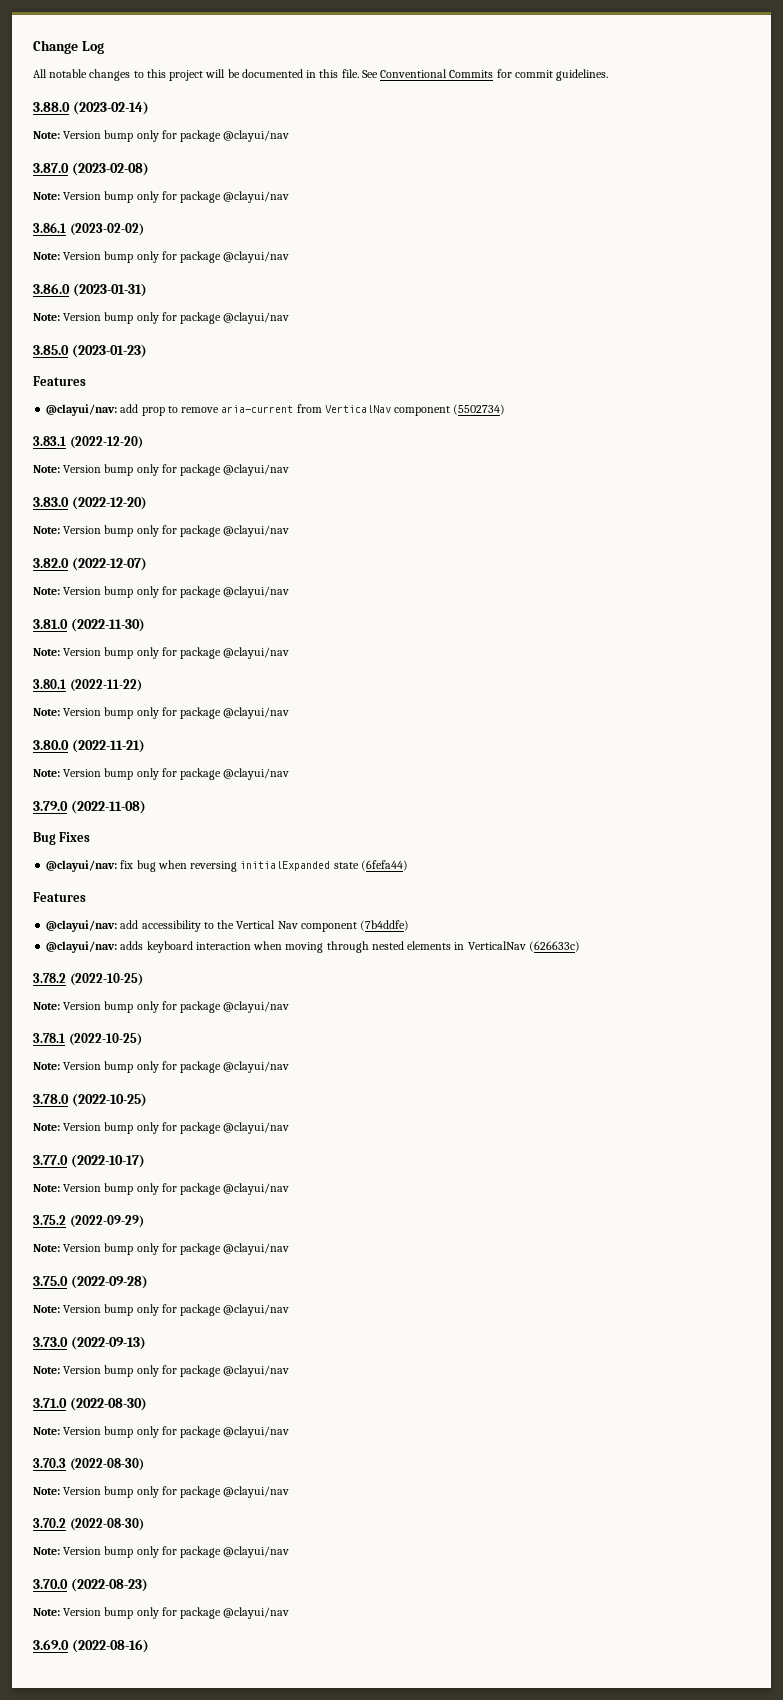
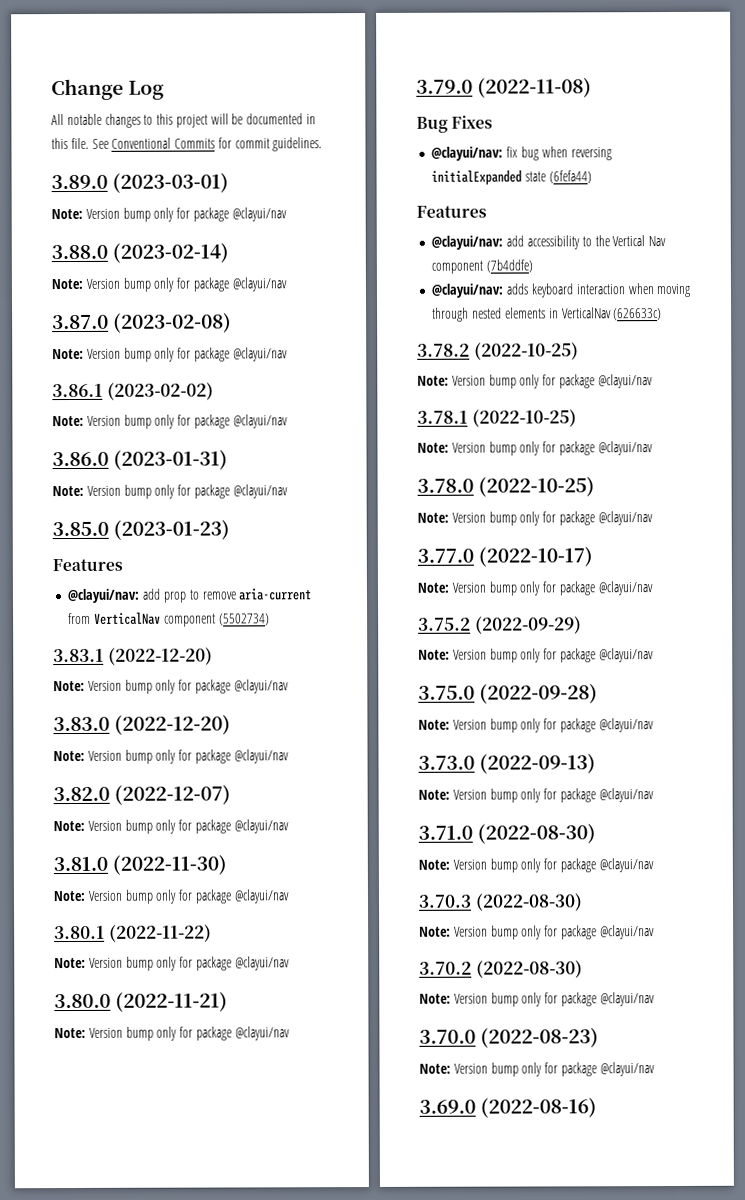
+ 3.89.0 (2023-03-01)
+ Note: Version bump only for package @clayui/nav

